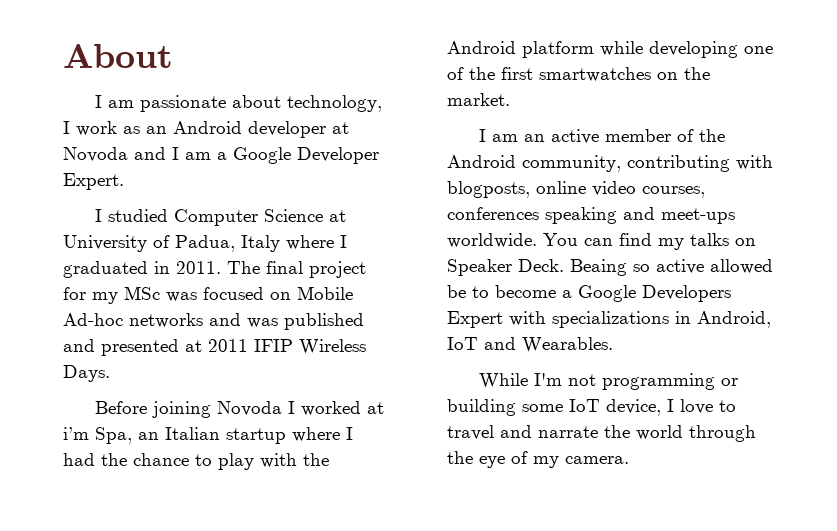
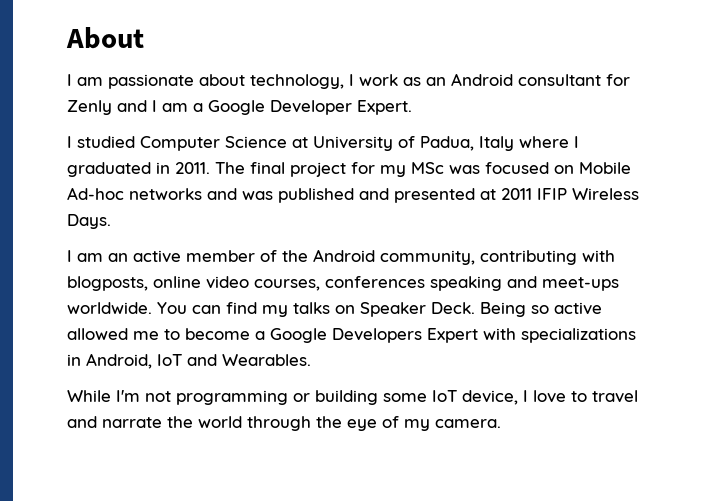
- I am passionate about technology, I work as an Android developer at Novoda and I am a Google Developer Expert.
+ I am passionate about technology, I work as an Android consultant for Zenly and I am a Google Developer Expert.
- Before joining Novoda I worked at i’m Spa, an Italian startup where I had the chance to play with the Android platform while developing one of the first smartwatches on the market.
- Beaing so active allowed be to become a Google Developers Expert with specializations in Android, IoT and Wearables.
+ Being so active allowed me to become a Google Developers Expert with specializations in Android, IoT and Wearables.

